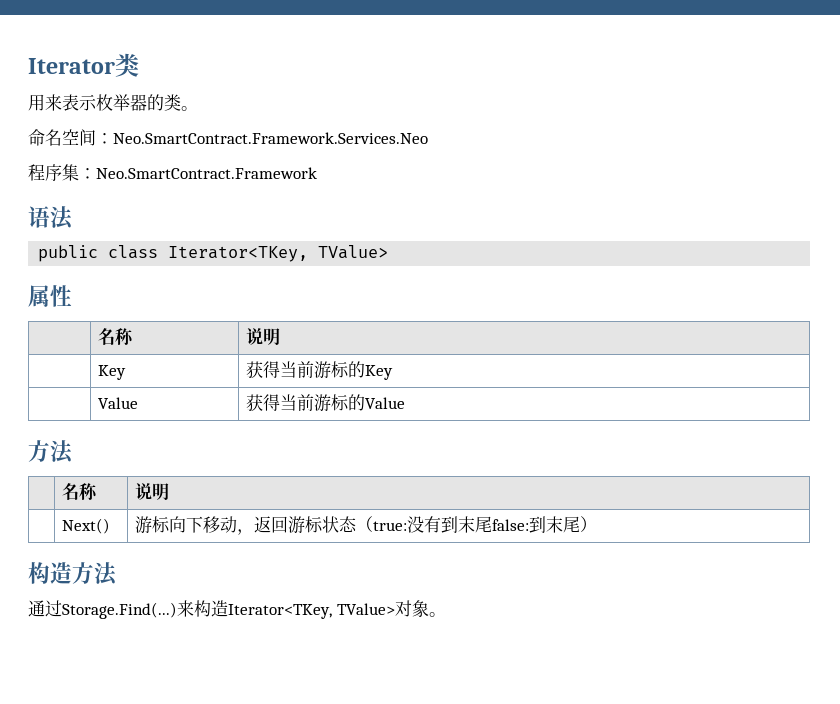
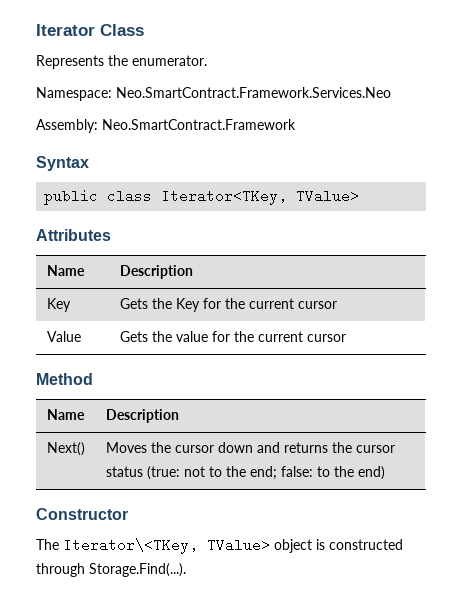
- Iterator类
- 用来表示枚举器的类。
- 命名空间：Neo.SmartContract.Framework.Services.Neo
+ Iterator Class
+ Represents the enumerator.
+ Namespace: Neo.SmartContract.Framework.Services.Neo
- 程序集：Neo.SmartContract.Framework
+ Assembly: Neo.SmartContract.Framework
- 语法
+ Syntax
- 属性
- | 名称 | 说明
- | Key | 获得当前游标的Key
- | Value | 获得当前游标的Value
- 方法
- | 名称 | 说明
- | Next() | 游标向下移动，返回游标状态（true:没有到末尾false:到末尾）
- 构造方法
- 通过Storage.Find(...)来构造Iterator<TKey, TValue>对象。
+ Attributes
+ Name | Description
+ Key | Gets the Key for the current cursor
+ Value | Gets the value for the current cursor
+ Method
+ Name | Description
+ Next() | Moves the cursor down and returns the cursor status (true: not to the end; false: to the end)
+ Constructor
+ The Iterator\<TKey, TValue> object is constructed through Storage.Find(...).

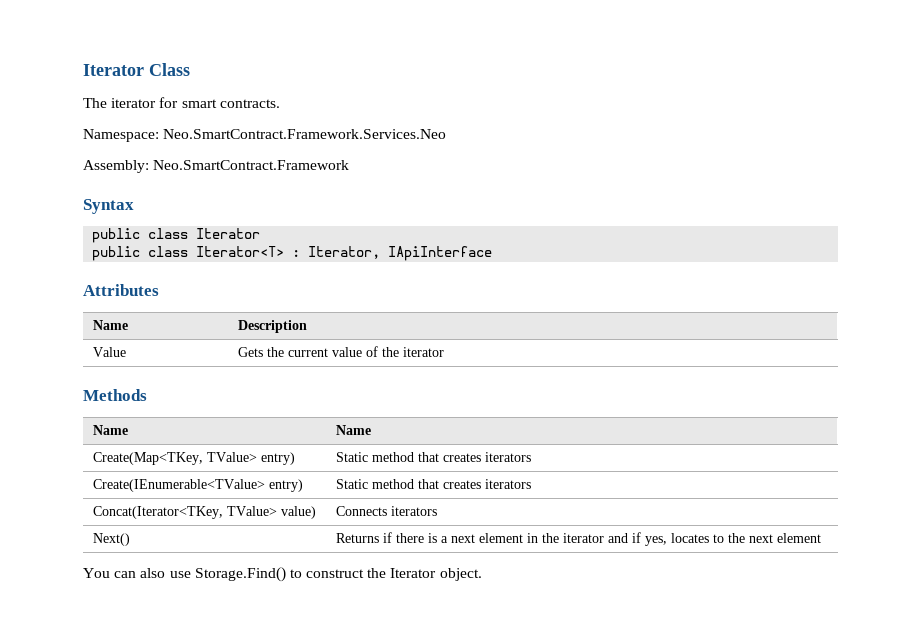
- Represents the enumerator.
+ The iterator for smart contracts.
- public class Iterator<TKey, TValue>
+ public class Iterator
+ public class Iterator<T> : Iterator, IApiInterface
  Attributes
  Name | Description
- Key | Gets the Key for the current cursor
- Value | Gets the value for the current cursor
- Method
- Name | Description
- Next() | Moves the cursor down and returns the cursor status (true: not to the end; false: to the end)
- Constructor
- The Iterator\<TKey, TValue> object is constructed through Storage.Find(...).
+ Value | Gets the current value of the iterator
+ Methods
+ Name | Name
+ Create(Map<TKey, TValue> entry) | Static method that creates iterators
+ Create(IEnumerable<TValue> entry) | Static method that creates iterators
+ Concat(Iterator<TKey, TValue> value) | Connects iterators
+ Next() | Returns if there is a next element in the iterator and if yes, locates to the next element
+ You can also use Storage.Find() to construct the Iterator object.

